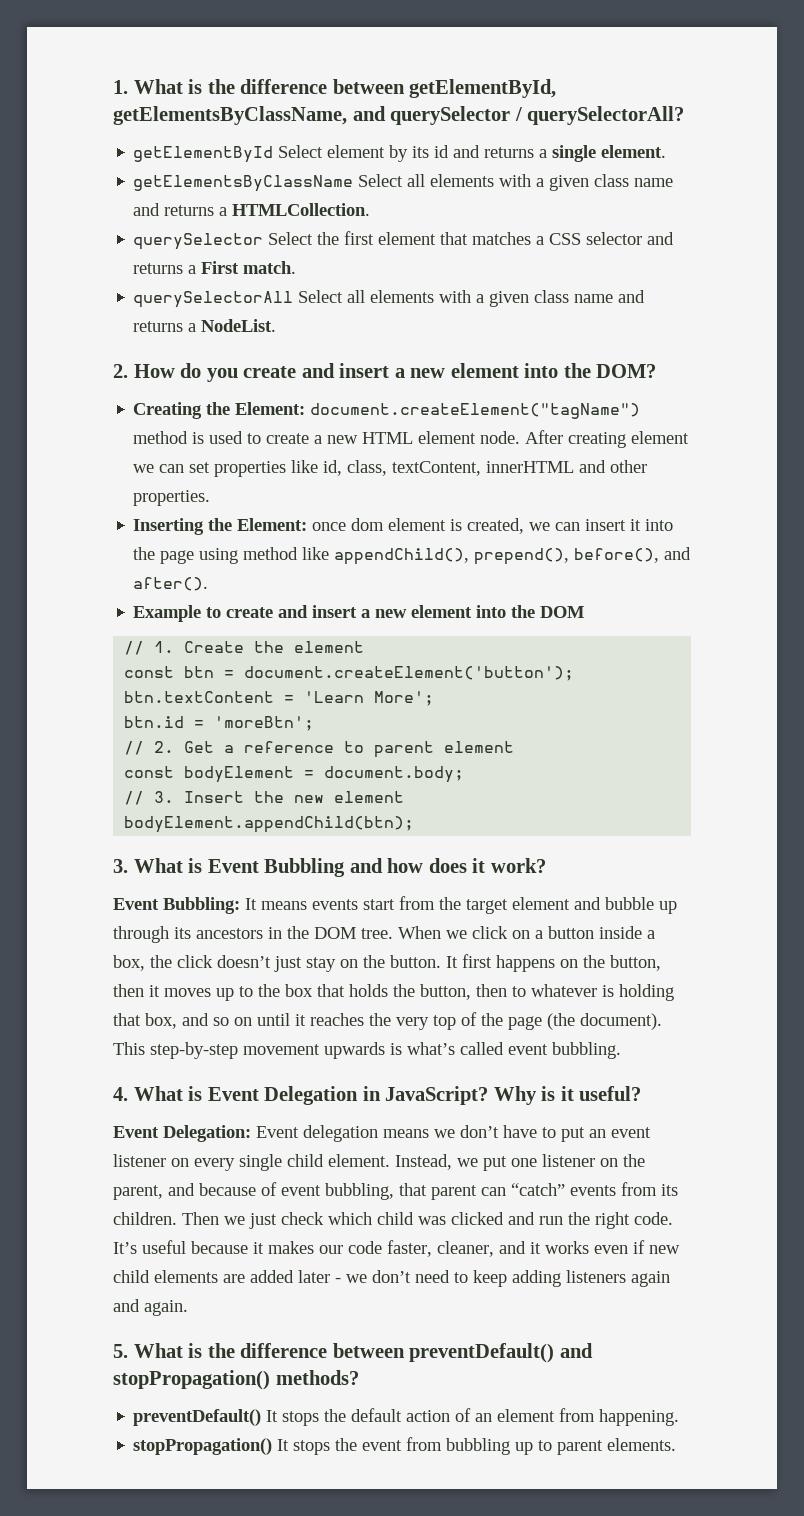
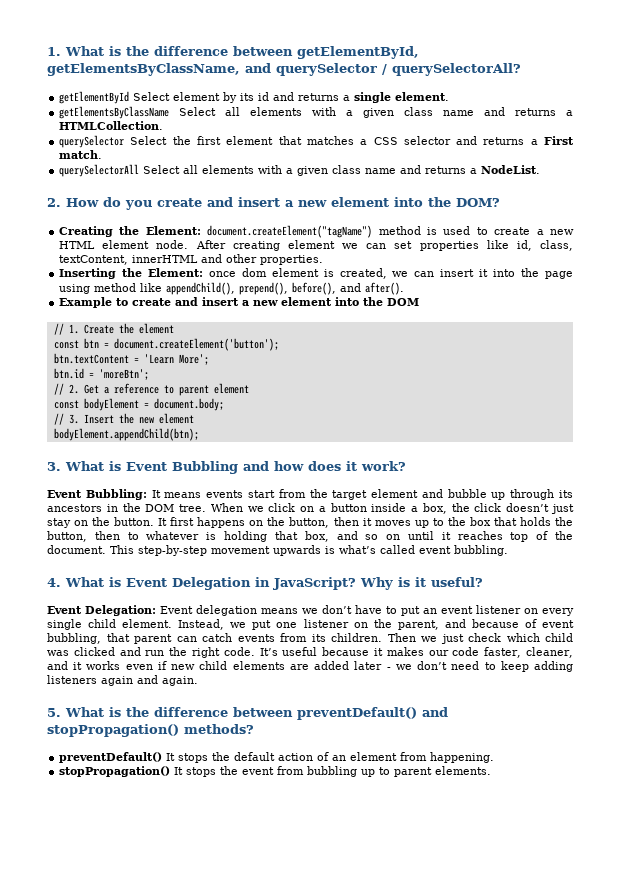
- It first happens on the button, then it moves up to the box that holds the button, then to whatever is holding that box, and so on until it reaches the very top of the page (the document).
+ It first happens on the button, then it moves up to the box that holds the button, then to whatever is holding that box, and so on until it reaches top of the document.
- Instead, we put one listener on the parent, and because of event bubbling, that parent can “catch” events from its children.
+ Instead, we put one listener on the parent, and because of event bubbling, that parent can catch events from its children.

